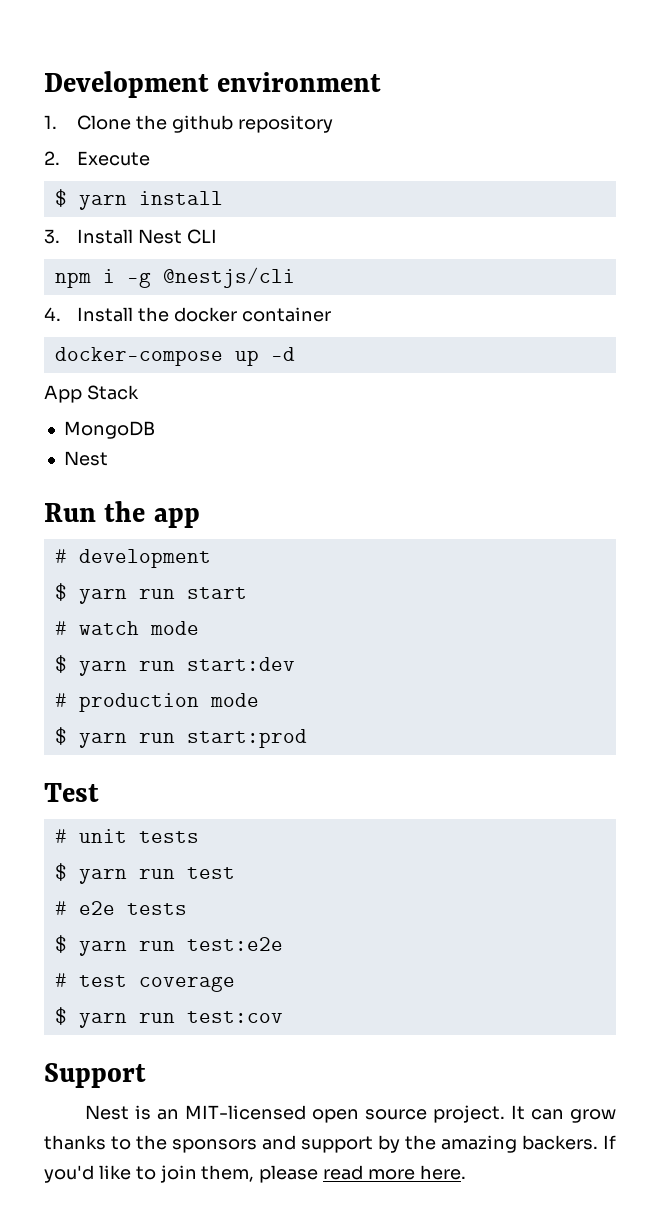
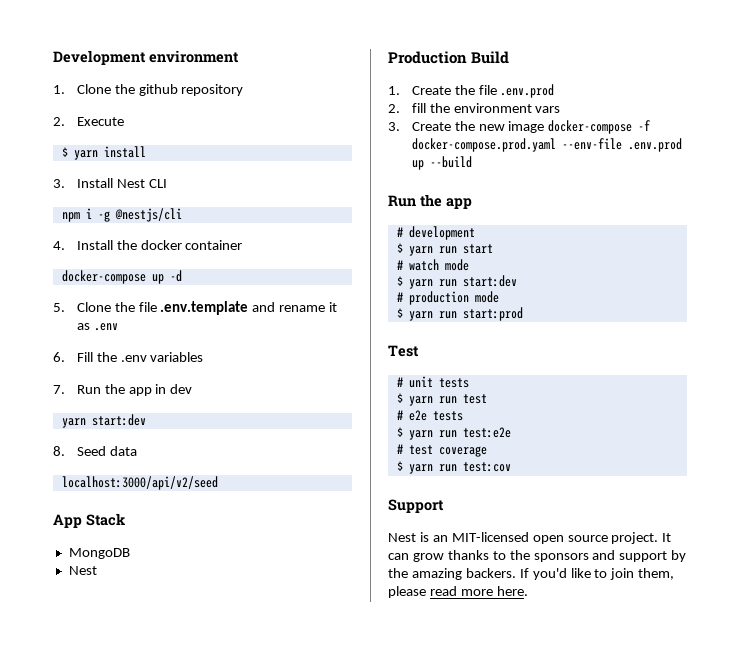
+ 5. Clone the file .env.template and rename it as .env
+ 6. Fill the .env variables
+ 7. Run the app in dev
+ yarn start:dev
+ 8. Seed data
+ localhost:3000/api/v2/seed
  App Stack
  MongoDB
  Nest
+ Production Build
+ 1. Create the file .env.prod
+ 2. fill the environment vars
+ 3. Create the new image docker-compose -f docker-compose.prod.yaml --env-file .env.prod up --build

